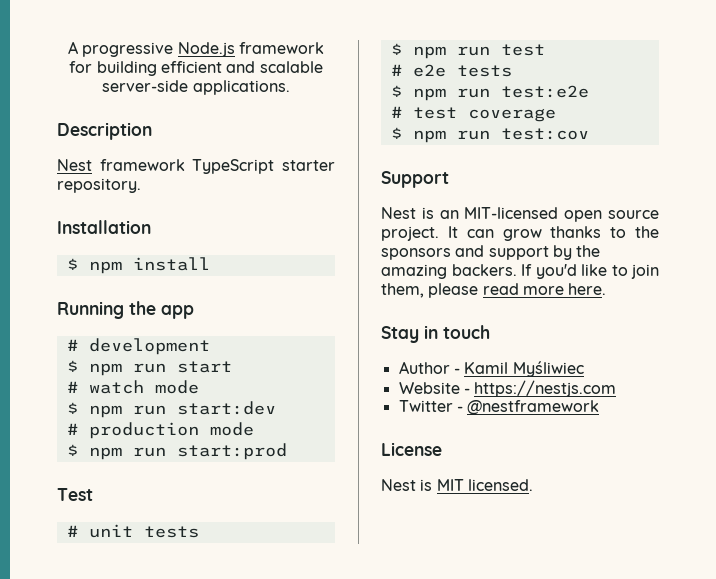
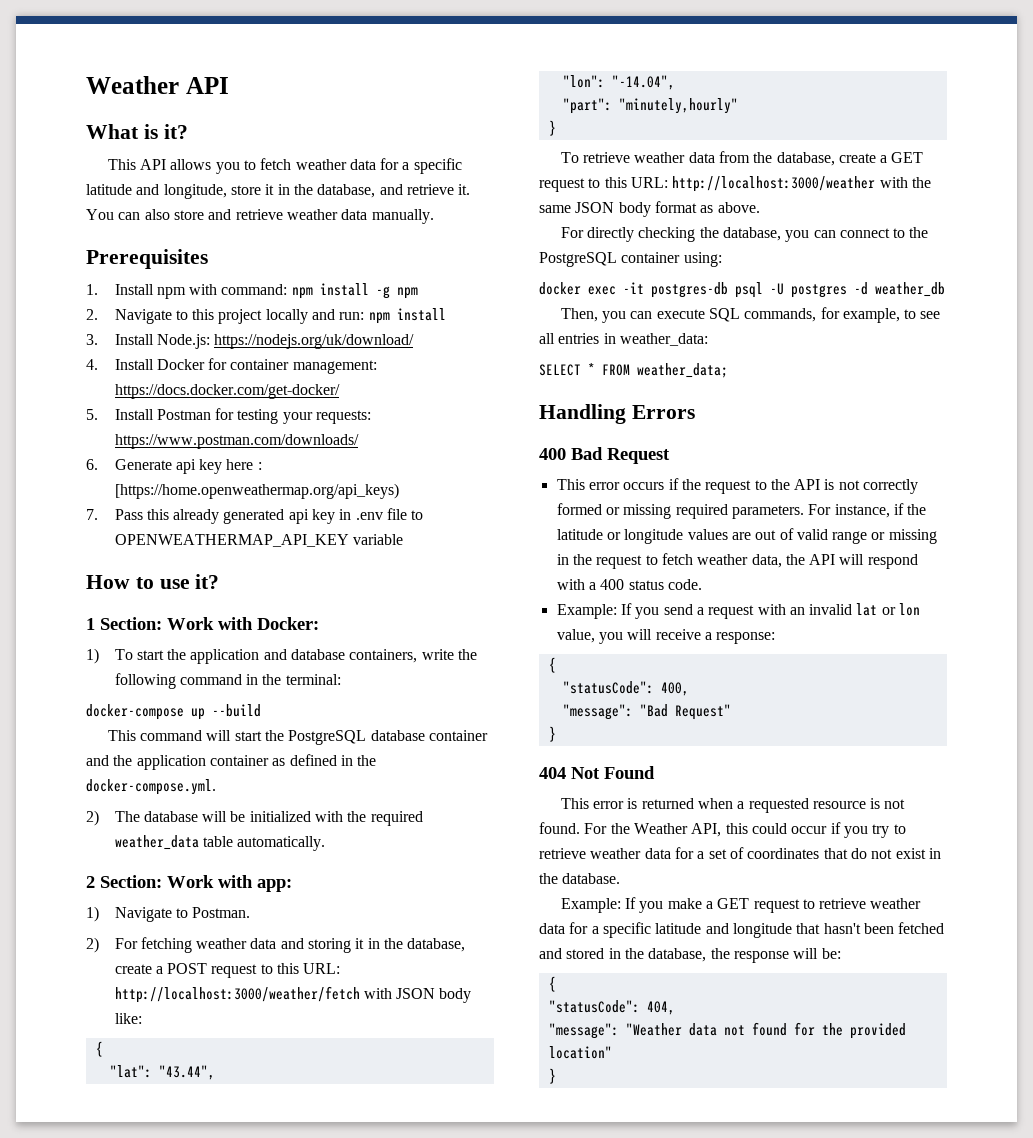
- A progressive Node.js framework for building efficient and scalable server-side applications.
- Description
- Nest framework TypeScript starter repository.
- Installation
- $ npm install
- Running the app
- # development
- $ npm run start
- # watch mode
- $ npm run start:dev
- # production mode
- $ npm run start:prod
- Test
- # unit tests
- $ npm run test
- # e2e tests
- $ npm run test:e2e
- # test coverage
- $ npm run test:cov
- Support
- Nest is an MIT-licensed open source project. It can grow thanks to the sponsors and support by the amazing backers. If you'd like to join them, please read more here.
- Stay in touch
- Author - Kamil Myśliwiec
- Website - https://nestjs.com
- Twitter - @nestframework
- License
- Nest is MIT licensed.
+ Weather API
+ What is it?
+ This API allows you to fetch weather data for a specific latitude and longitude, store it in the database, and retrieve it. You can also store and retrieve weather data manually.
+ Prerequisites
+ 1. Install npm with command: npm install -g npm
+ 2. Navigate to this project locally and run: npm install
+ 3. Install Node.js: https://nodejs.org/uk/download/
+ 4. Install Docker for container management: https://docs.docker.com/get-docker/
+ 5. Install Postman for testing your requests: https://www.postman.com/downloads/
+ 6. Generate api key here : [https://home.openweathermap.org/api_keys)
+ 7. Pass this already generated api key in .env file to OPENWEATHERMAP_API_KEY variable
+ How to use it?
+ 1 Section: Work with Docker:
+ 1) To start the application and database containers, write the following command in the terminal:
+ docker-compose up --build
+ This command will start the PostgreSQL database container and the application container as defined in the docker-compose.yml.
+ 2) The database will be initialized with the required weather_data table automatically.
+ 2 Section: Work with app:
+ 1) Navigate to Postman.
+ 2) For fetching weather data and storing it in the database, create a POST request to this URL: http://localhost:3000/weather/fetch with JSON body like:
+ {
+ "lat": "43.44",
+ "lon": "-14.04",
+ "part": "minutely,hourly"
+ }
+ To retrieve weather data from the database, create a GET request to this URL: http://localhost:3000/weather with the same JSON body format as above.
+ For directly checking the database, you can connect to the PostgreSQL container using:
+ docker exec -it postgres-db psql -U postgres -d weather_db
+ Then, you can execute SQL commands, for example, to see all entries in weather_data:
+ SELECT * FROM weather_data;
+ Handling Errors
+ 400 Bad Request
+ This error occurs if the request to the API is not correctly formed or missing required parameters. For instance, if the latitude or longitude values are out of valid range or missing in the request to fetch weather data, the API will respond with a 400 status code.
+ Example: If you send a request with an invalid lat or lon value, you will receive a response:
+ {
+ "statusCode": 400,
+ "message": "Bad Request"
+ }
+ 404 Not Found
+ This error is returned when a requested resource is not found. For the Weather API, this could occur if you try to retrieve weather data for a set of coordinates that do not exist in the database.
+ Example: If you make a GET request to retrieve weather data for a specific latitude and longitude that hasn't been fetched and stored in the database, the response will be:
+ {
+ "statusCode": 404,
+ "message": "Weather data not found for the provided location"
+ }

